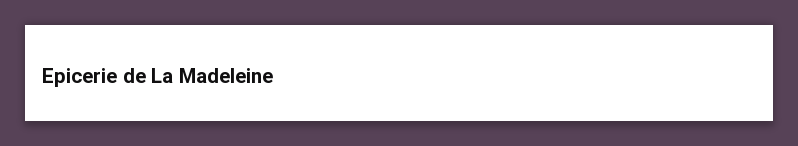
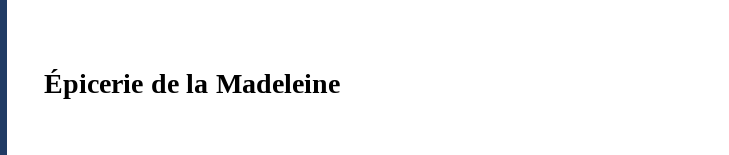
- Epicerie de La Madeleine
+ Épicerie de la Madeleine

